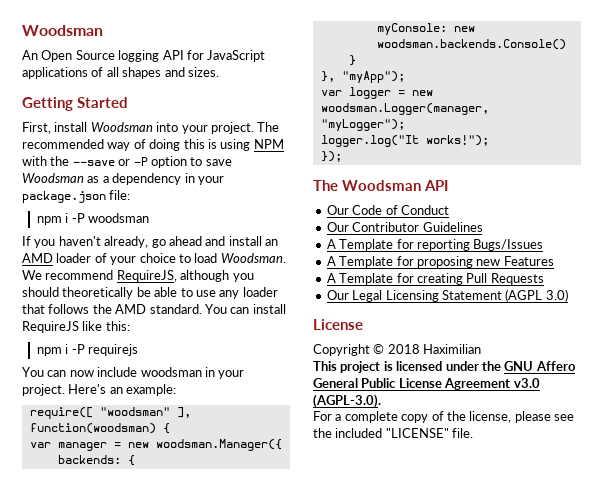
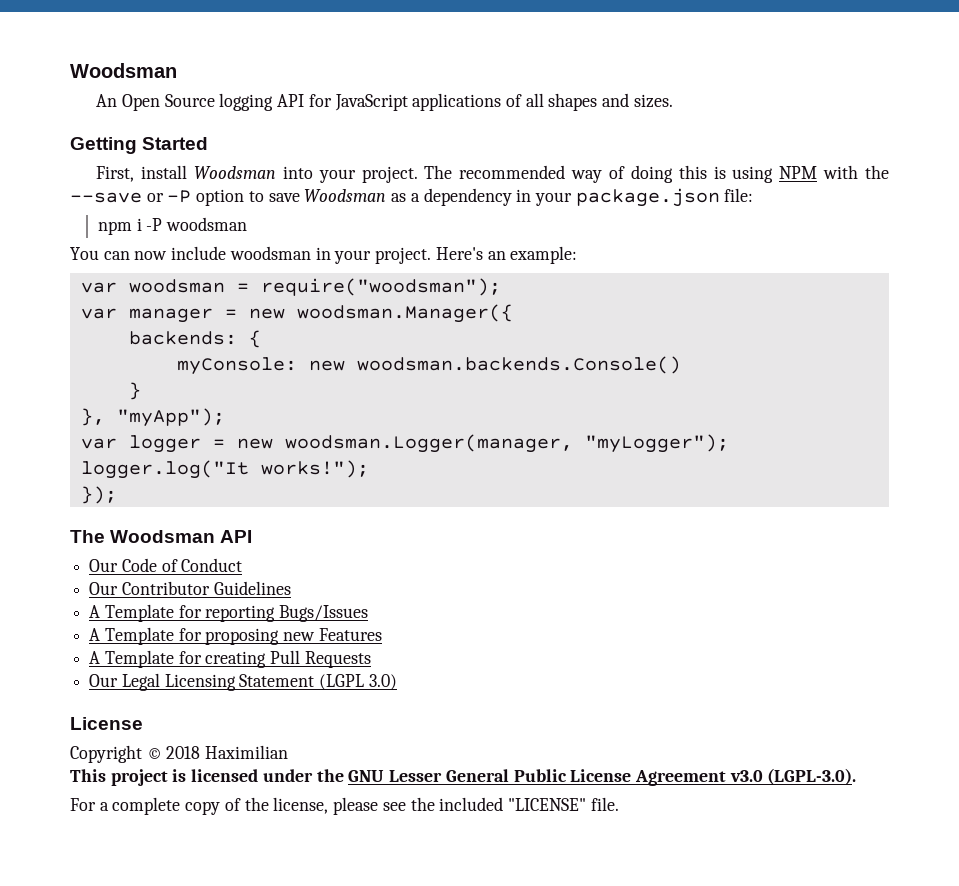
- If you haven't already, go ahead and install an AMD loader of your choice to load Woodsman. We recommend RequireJS, although you should theoretically be able to use any loader that follows the AMD standard. You can install RequireJS like this:
- npm i -P requirejs
- require([ "woodsman" ], function(woodsman) {
+ var woodsman = require("woodsman");
- Our Legal Licensing Statement (AGPL 3.0)
+ Our Legal Licensing Statement (LGPL 3.0)
- This project is licensed under the GNU Affero General Public License Agreement v3.0 (AGPL-3.0).
+ This project is licensed under the GNU Lesser General Public License Agreement v3.0 (LGPL-3.0).

